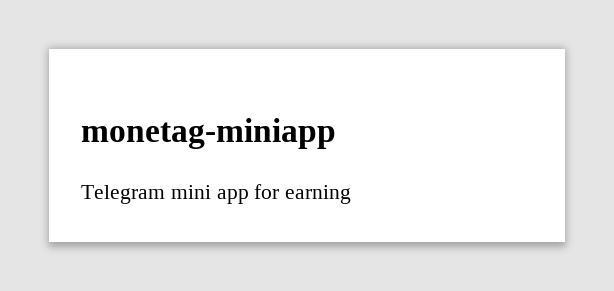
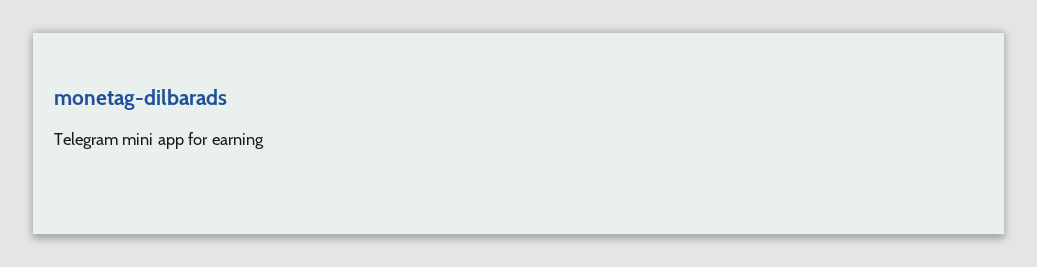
- monetag-miniapp
+ monetag-dilbarads

